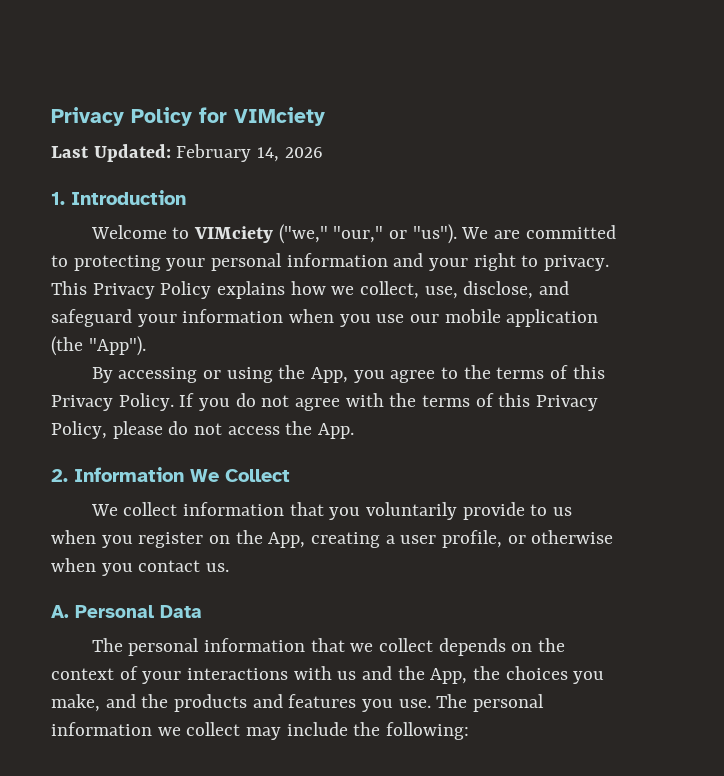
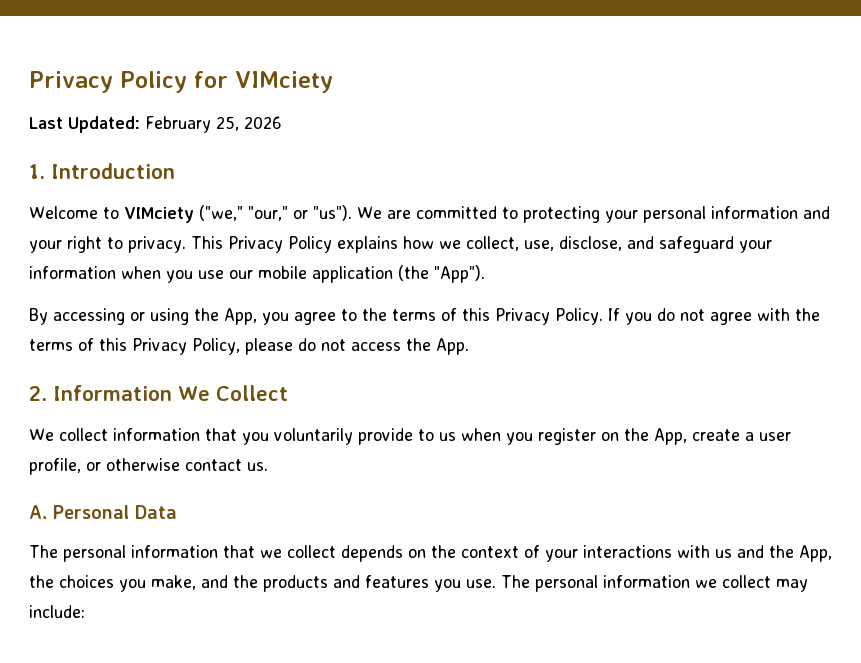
- Last Updated: February 14, 2026
+ Last Updated: February 25, 2026
- We collect information that you voluntarily provide to us when you register on the App, creating a user profile, or otherwise when you contact us.
+ We collect information that you voluntarily provide to us when you register on the App, create a user profile, or otherwise contact us.
- The personal information we collect may include the following:
+ The personal information we collect may include:

